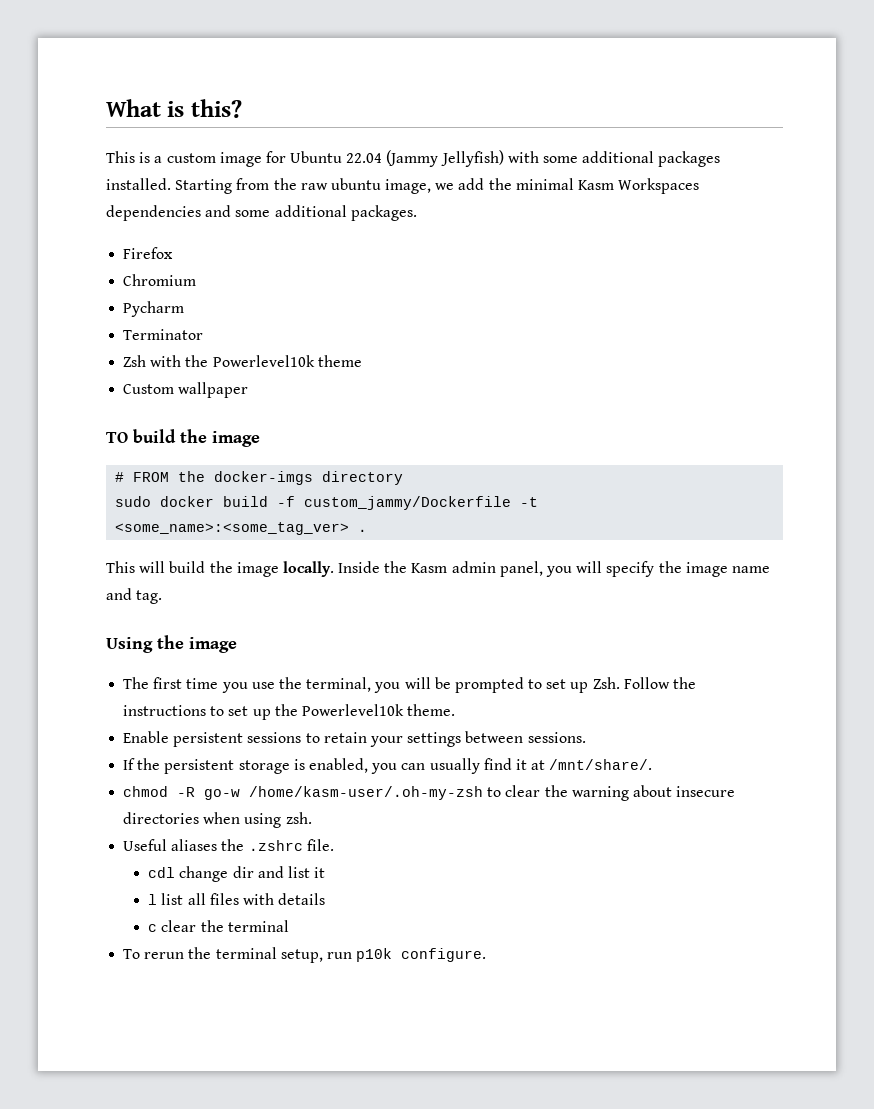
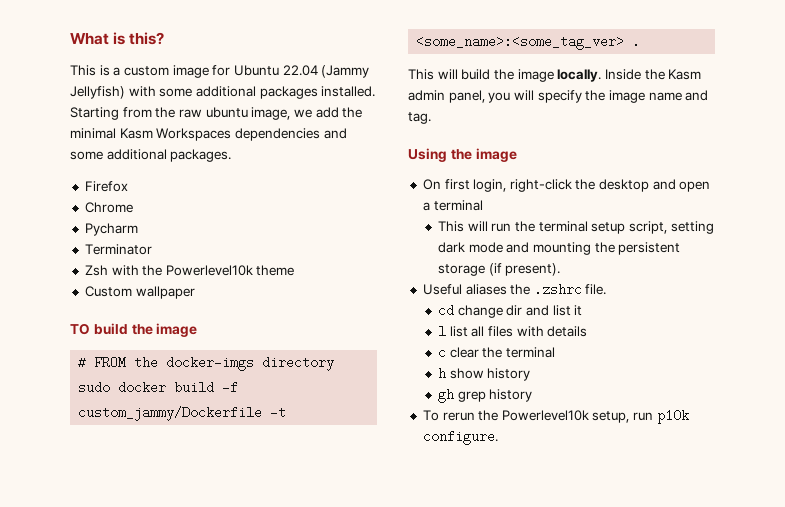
- Chromium
+ Chrome
- The first time you use the terminal, you will be prompted to set up Zsh. Follow the instructions to set up the Powerlevel10k theme.
- Enable persistent sessions to retain your settings between sessions.
- If the persistent storage is enabled, you can usually find it at /mnt/share/.
- chmod -R go-w /home/kasm-user/.oh-my-zsh to clear the warning about insecure directories when using zsh.
+ On first login, right-click the desktop and open a terminal
+ This will run the terminal setup script, setting dark mode and mounting the persistent storage (if present).
- cdl change dir and list it
+ cd change dir and list it
+ h show history
+ gh grep history
- To rerun the terminal setup, run p10k configure.
+ To rerun the Powerlevel10k setup, run p10k configure.

